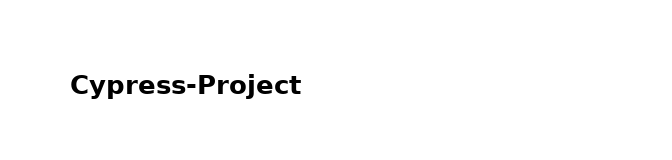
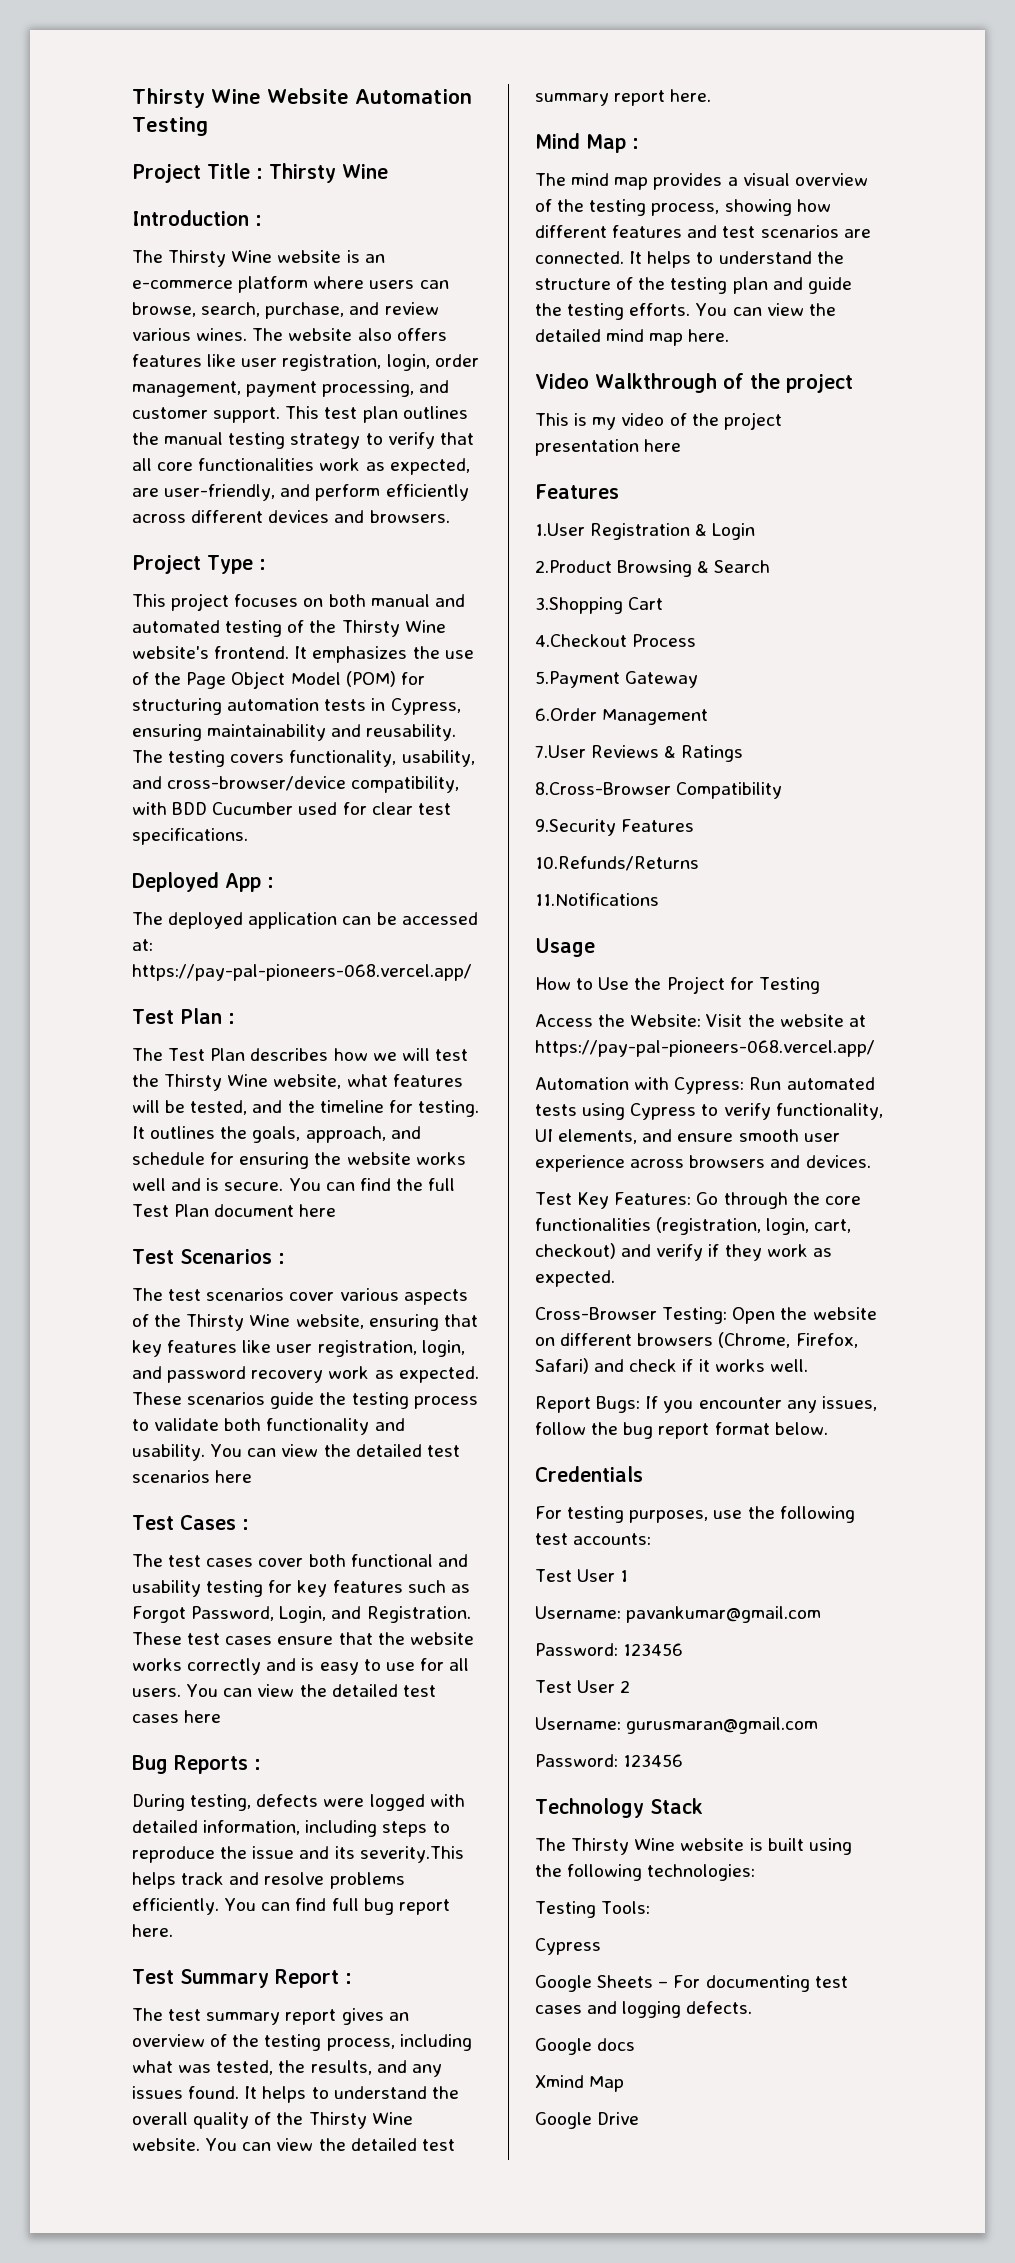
- Cypress-Project
+ Thirsty Wine Website Automation Testing
+ Project Title : Thirsty Wine
+ Introduction :
+ The Thirsty Wine website is an e-commerce platform where users can browse, search, purchase, and review various wines. The website also offers features like user registration, login, order management, payment processing, and customer support. This test plan outlines the manual testing strategy to verify that all core functionalities work as expected, are user-friendly, and perform efficiently across different devices and browsers.
+ Project Type :
+ This project focuses on both manual and automated testing of the Thirsty Wine website's frontend. It emphasizes the use of the Page Object Model (POM) for structuring automation tests in Cypress, ensuring maintainability and reusability. The testing covers functionality, usability, and cross-browser/device compatibility, with BDD Cucumber used for clear test specifications.
+ Deployed App :
+ The deployed application can be accessed at: https://pay-pal-pioneers-068.vercel.app/
+ Test Plan :
+ The Test Plan describes how we will test the Thirsty Wine website, what features will be tested, and the timeline for testing. It outlines the goals, approach, and schedule for ensuring the website works well and is secure. You can find the full Test Plan document here
+ Test Scenarios :
+ The test scenarios cover various aspects of the Thirsty Wine website, ensuring that key features like user registration, login, and password recovery work as expected. These scenarios guide the testing process to validate both functionality and usability. You can view the detailed test scenarios here
+ Test Cases :
+ The test cases cover both functional and usability testing for key features such as Forgot Password, Login, and Registration. These test cases ensure that the website works correctly and is easy to use for all users. You can view the detailed test cases here
+ Bug Reports :
+ During testing, defects were logged with detailed information, including steps to reproduce the issue and its severity.This helps track and resolve problems efficiently. You can find full bug report here.
+ Test Summary Report :
+ The test summary report gives an overview of the testing process, including what was tested, the results, and any issues found. It helps to understand the overall quality of the Thirsty Wine website. You can view the detailed test summary report here.
+ Mind Map :
+ The mind map provides a visual overview of the testing process, showing how different features and test scenarios are connected. It helps to understand the structure of the testing plan and guide the testing efforts. You can view the detailed mind map here.
+ Video Walkthrough of the project
+ This is my video of the project presentation here
+ Features
+ 1.User Registration & Login
+ 2.Product Browsing & Search
+ 3.Shopping Cart
+ 4.Checkout Process
+ 5.Payment Gateway
+ 6.Order Management
+ 7.User Reviews & Ratings
+ 8.Cross-Browser Compatibility
+ 9.Security Features
+ 10.Refunds/Returns
+ 11.Notifications
+ Usage
+ How to Use the Project for Testing
+ Access the Website: Visit the website at https://pay-pal-pioneers-068.vercel.app/
+ Automation with Cypress: Run automated tests using Cypress to verify functionality, UI elements, and ensure smooth user experience across browsers and devices.
+ Test Key Features: Go through the core functionalities (registration, login, cart, checkout) and verify if they work as expected.
+ Cross-Browser Testing: Open the website on different browsers (Chrome, Firefox, Safari) and check if it works well.
+ Report Bugs: If you encounter any issues, follow the bug report format below.
+ Credentials
+ For testing purposes, use the following test accounts:
+ Test User 1
+ Username: pavankumar@gmail.com
+ Password: 123456
+ Test User 2
+ Username: gurusmaran@gmail.com
+ Password: 123456
+ Technology Stack
+ The Thirsty Wine website is built using the following technologies:
+ Testing Tools:
+ Cypress
+ Google Sheets – For documenting test cases and logging defects.
+ Google docs
+ Xmind Map
+ Google Drive

